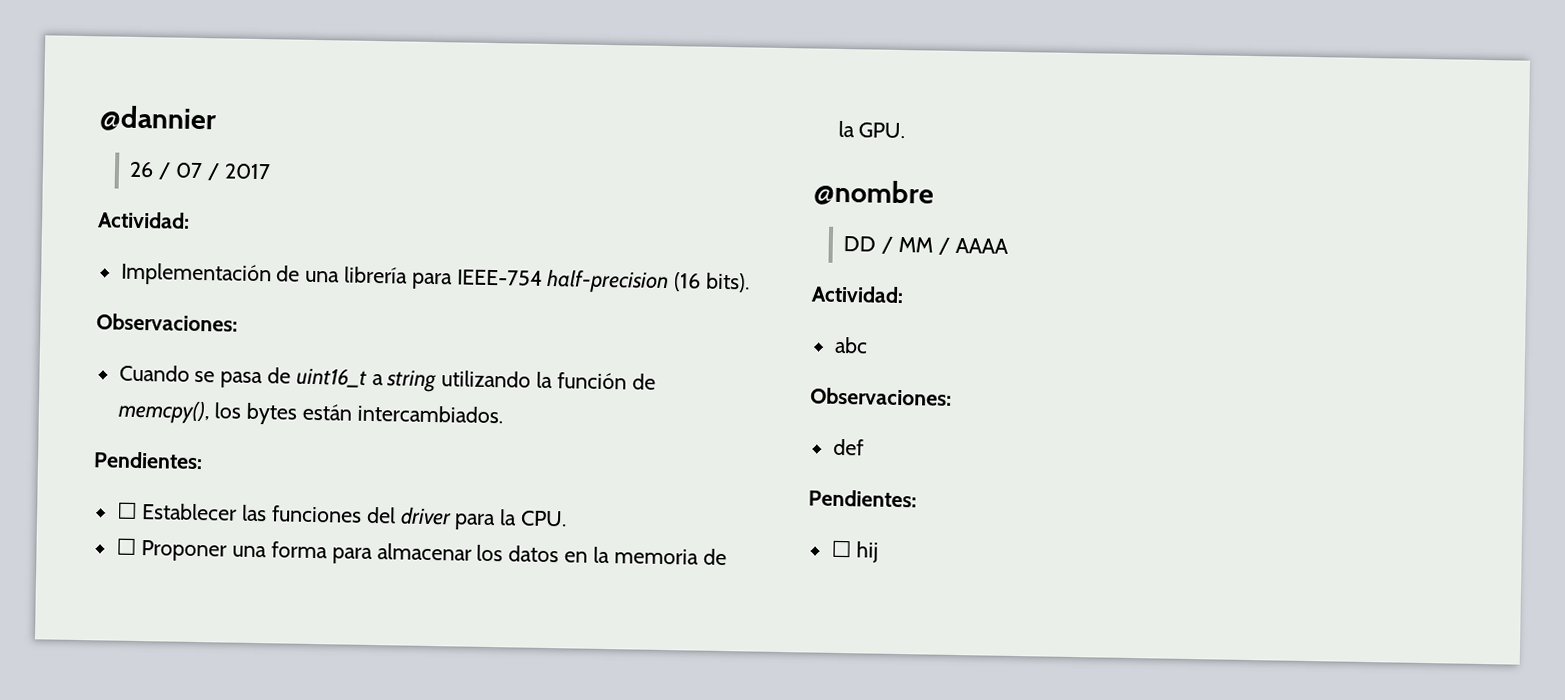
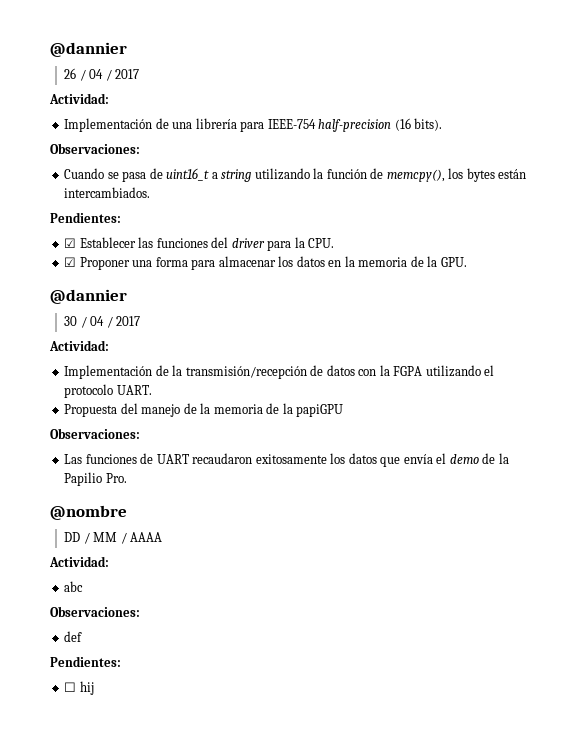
- 26 / 07 / 2017
+ 26 / 04 / 2017
- ☐ Establecer las funciones del driver para la CPU.
+ ☑ Establecer las funciones del driver para la CPU.
- ☐ Proponer una forma para almacenar los datos en la memoria de la GPU.
+ ☑ Proponer una forma para almacenar los datos en la memoria de la GPU.
+ @dannier
+ 30 / 04 / 2017
+ Actividad:
+ Implementación de la transmisión/recepción de datos con la FGPA utilizando el protocolo UART.
+ Propuesta del manejo de la memoria de la papiGPU
+ Observaciones:
+ Las funciones de UART recaudaron exitosamente los datos que envía el demo de la Papilio Pro.

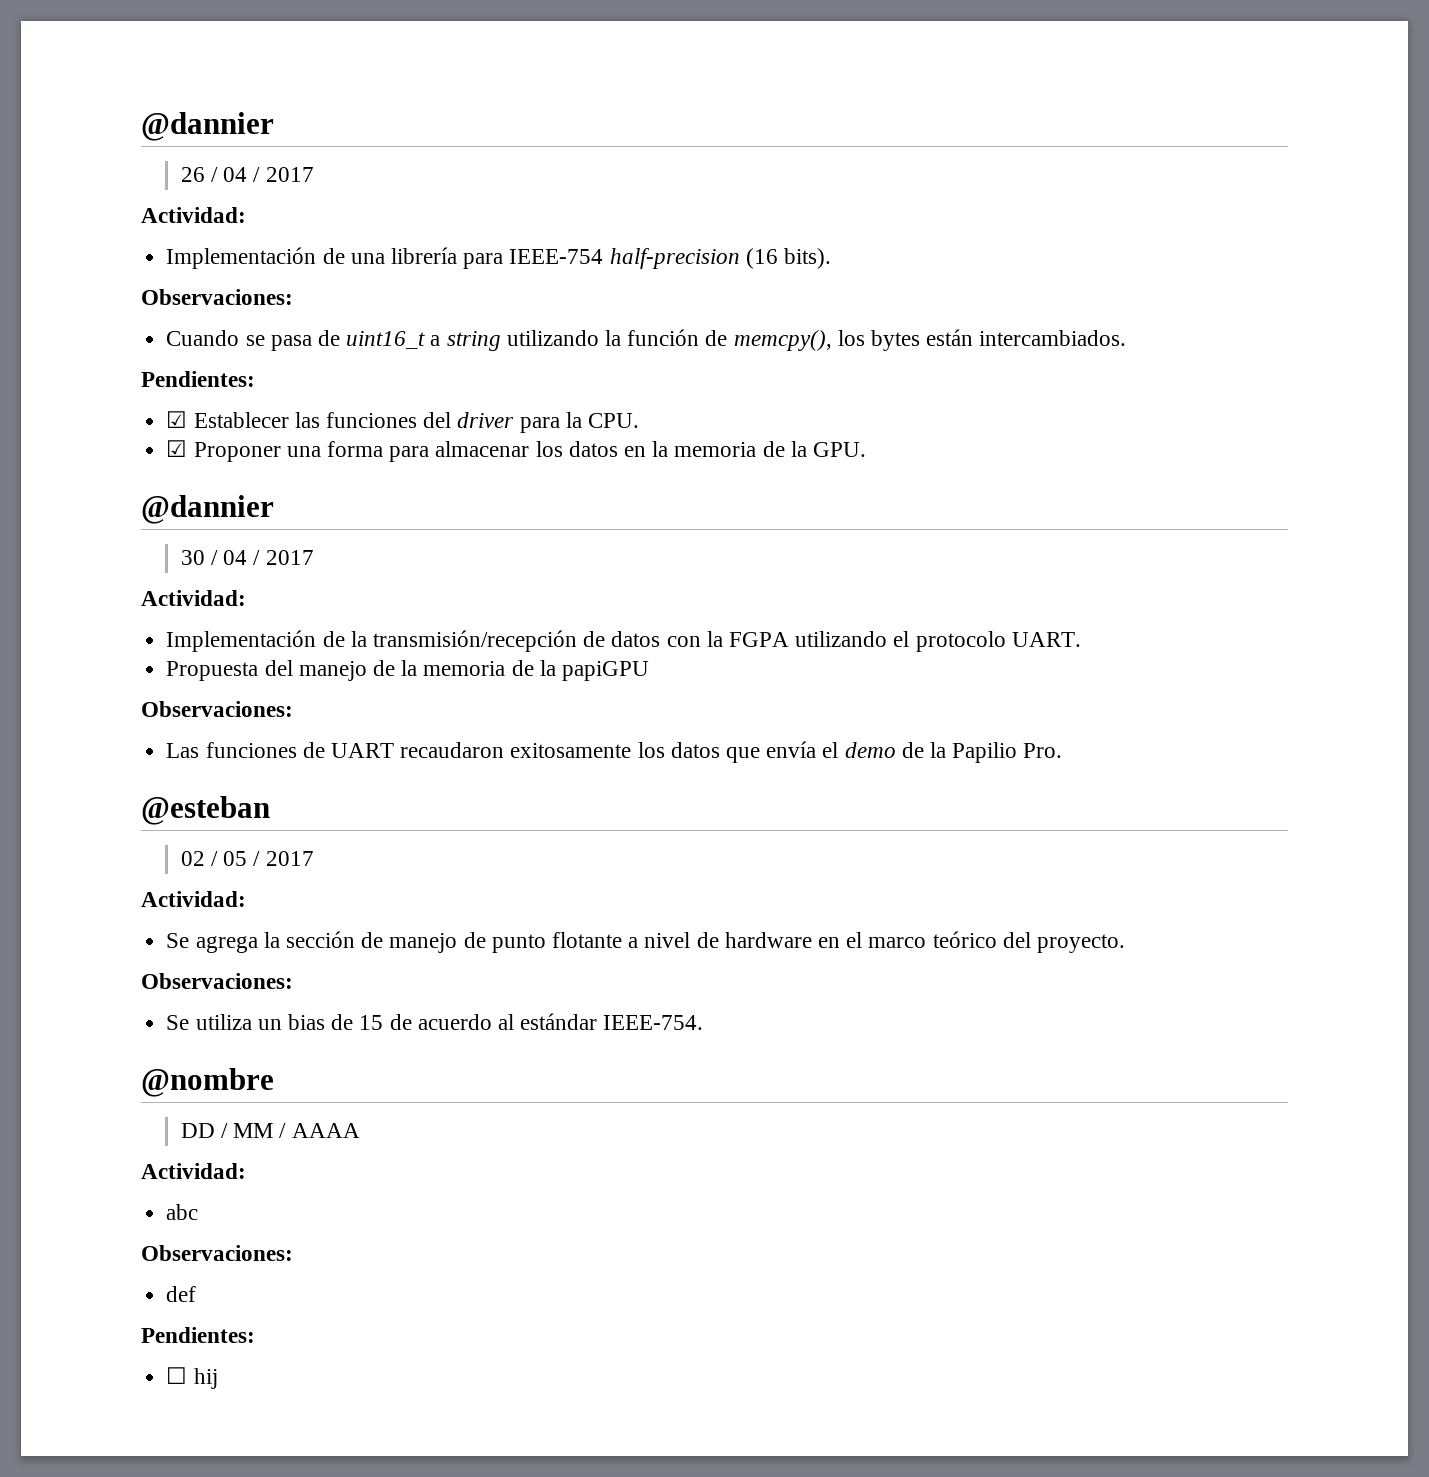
+ @esteban
+ 02 / 05 / 2017
+ Actividad:
+ Se agrega la sección de manejo de punto flotante a nivel de hardware en el marco teórico del proyecto.
+ Observaciones:
+ Se utiliza un bias de 15 de acuerdo al estándar IEEE-754.

